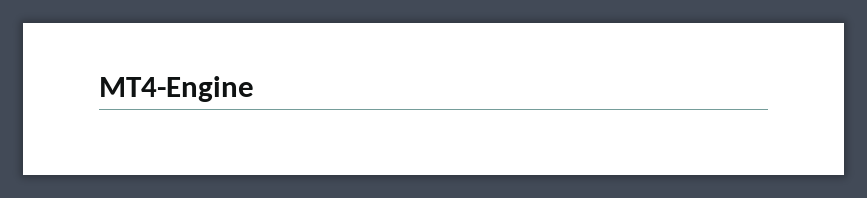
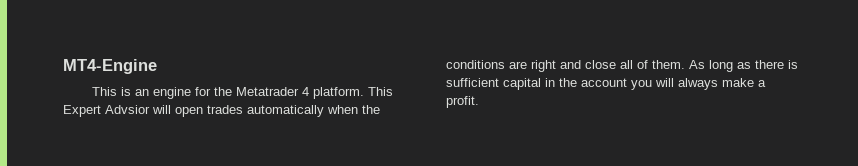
+ This is an engine for the Metatrader 4 platform. This Expert Advsior will open trades automatically when the conditions are right and close all of them. As long as there is sufficient capital in the account you will always make a profit.

